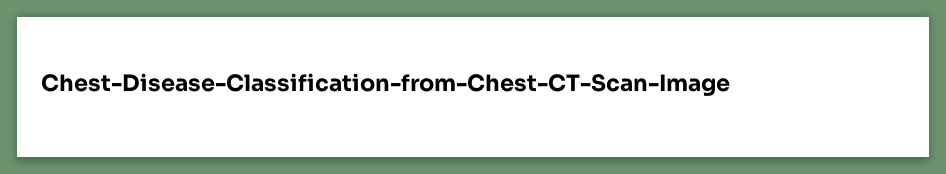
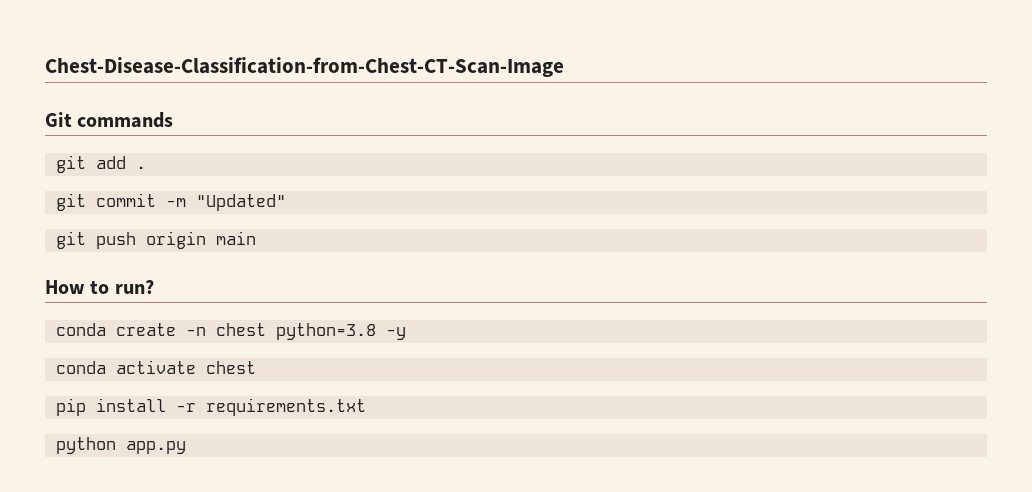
+ Git commands
+ git add .
+ git commit -m "Updated"
+ git push origin main
+ How to run?
+ conda create -n chest python=3.8 -y
+ conda activate chest
+ pip install -r requirements.txt
+ python app.py

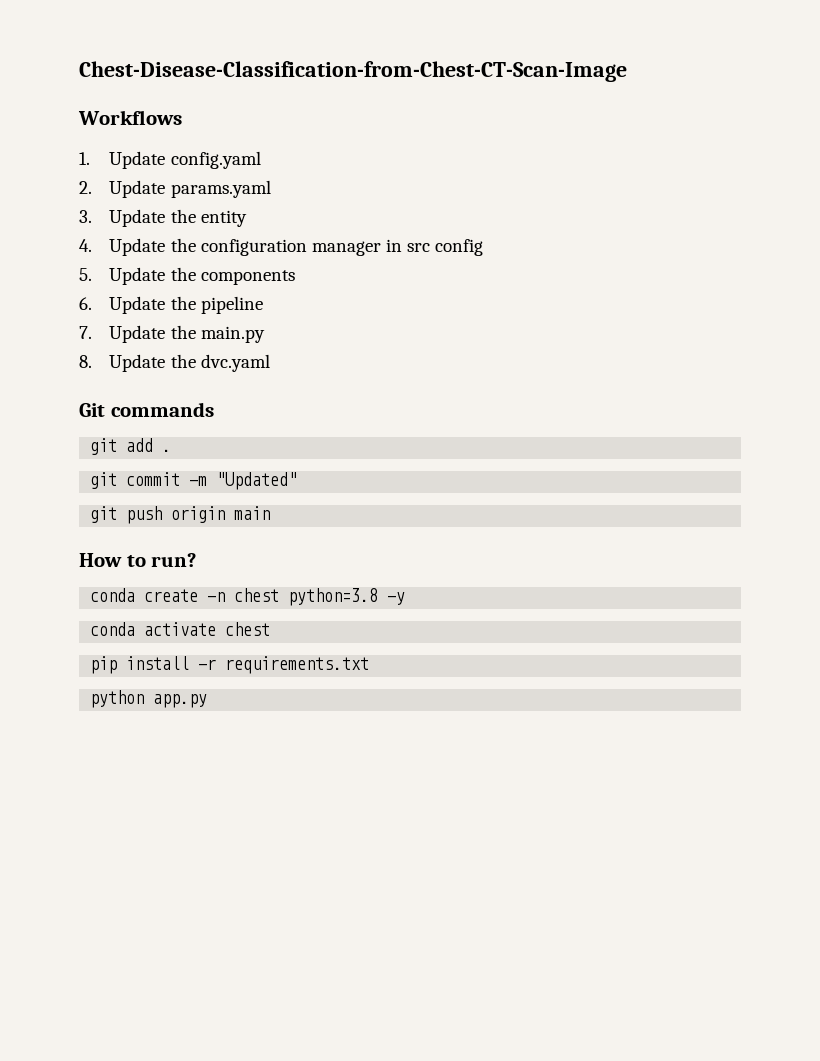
+ Workflows
+ 1. Update config.yaml
+ 2. Update params.yaml
+ 3. Update the entity
+ 4. Update the configuration manager in src config
+ 5. Update the components
+ 6. Update the pipeline
+ 7. Update the main.py
+ 8. Update the dvc.yaml

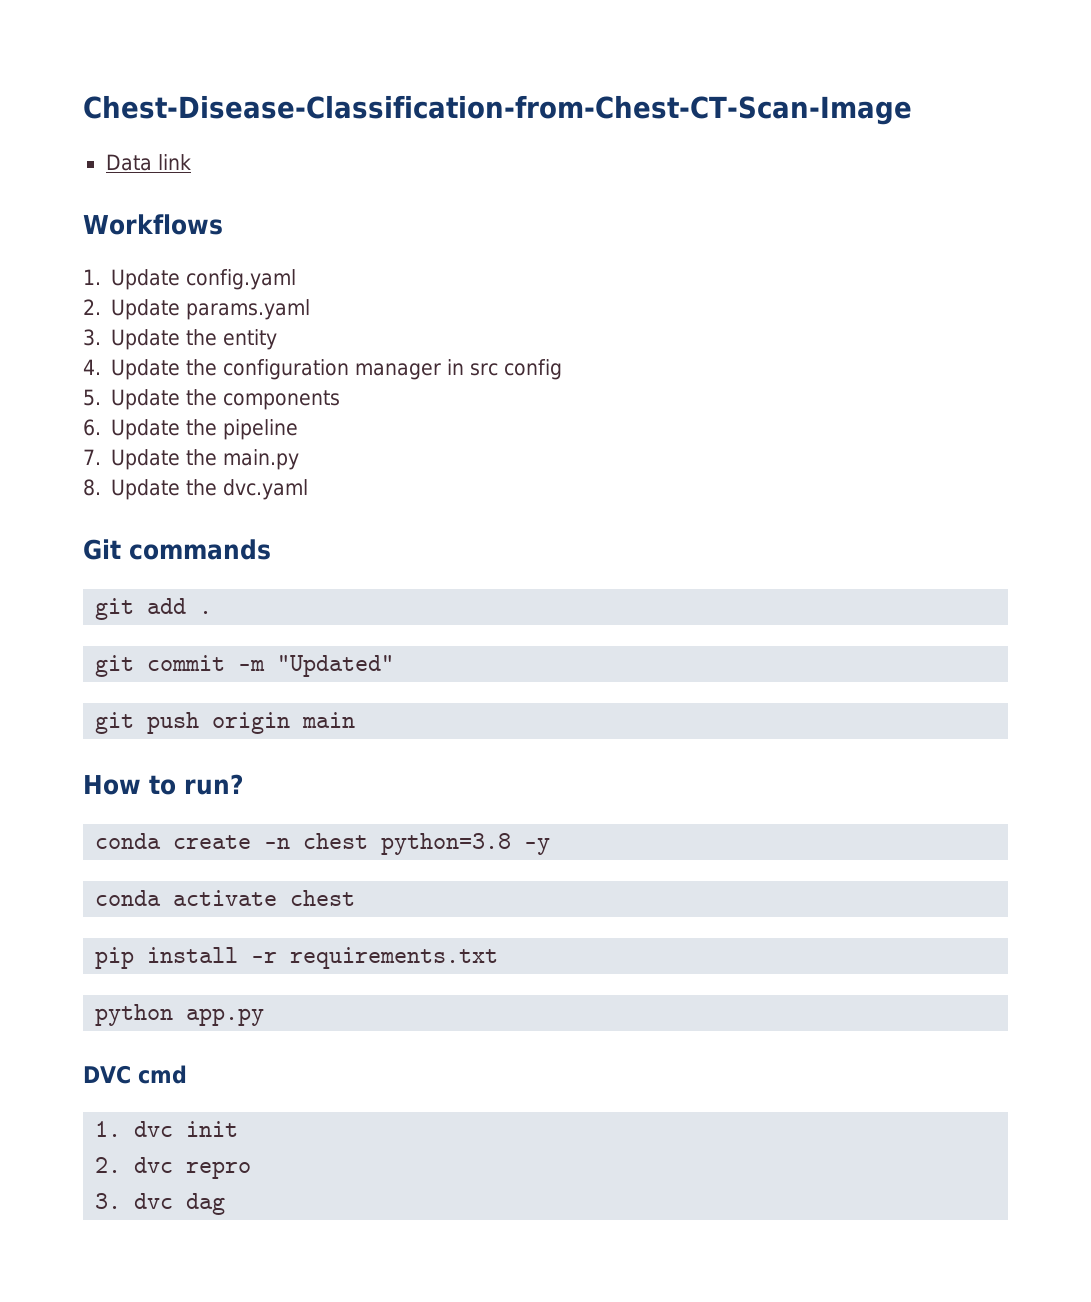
+ Data link
+ DVC cmd
+ 1. dvc init
+ 2. dvc repro
+ 3. dvc dag

